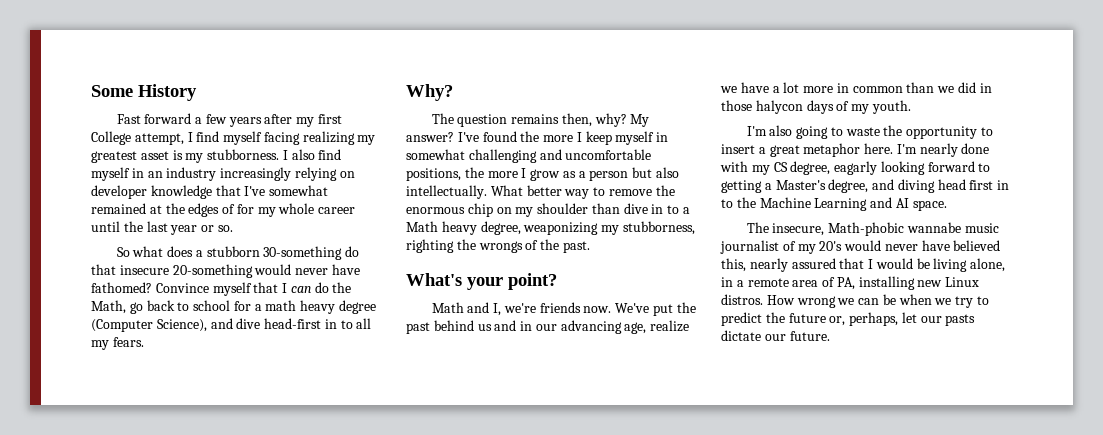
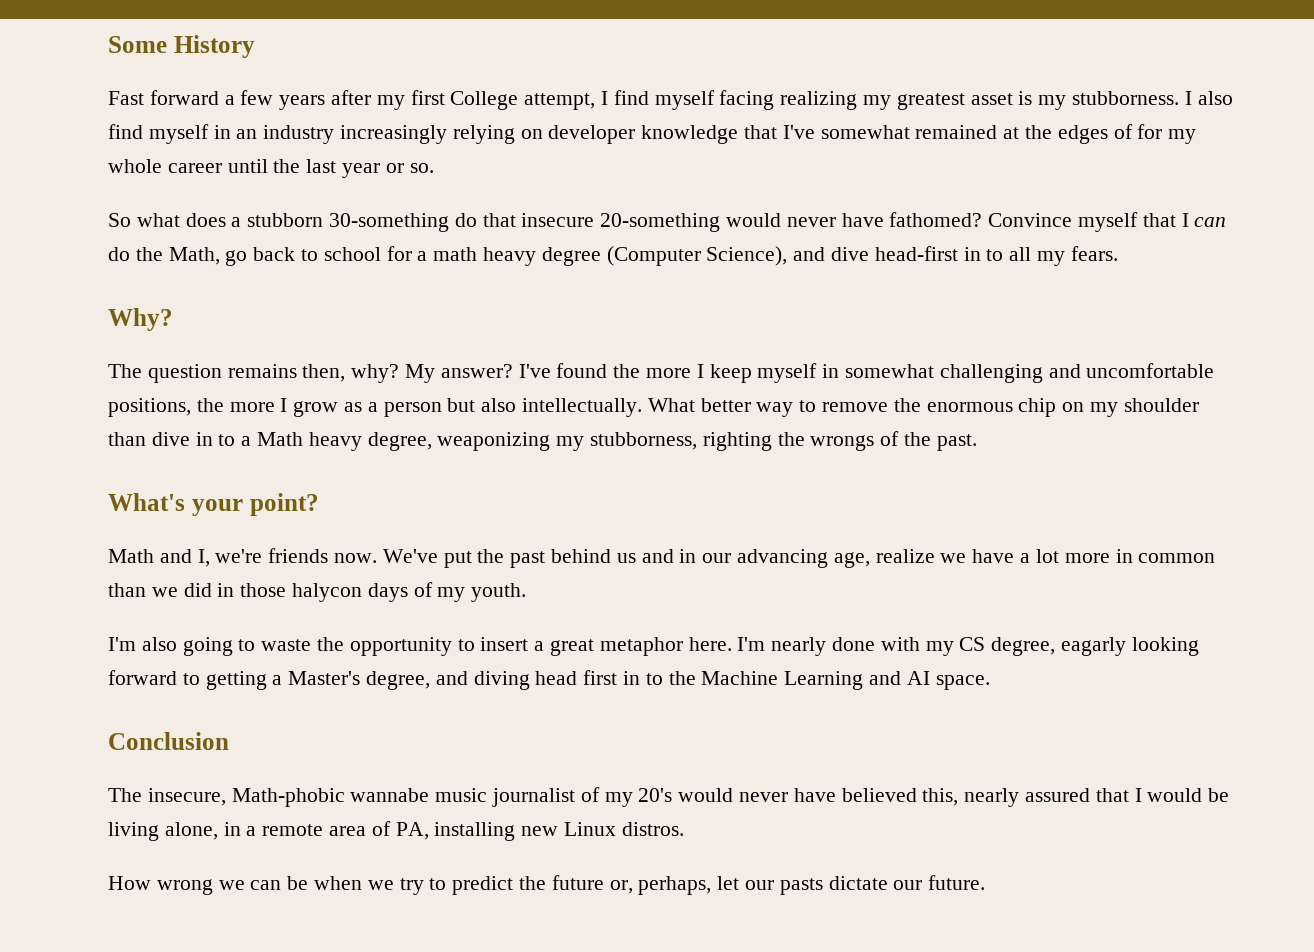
+ Conclusion
- The insecure, Math-phobic wannabe music journalist of my 20's would never have believed this, nearly assured that I would be living alone, in a remote area of PA, installing new Linux distros. How wrong we can be when we try to predict the future or, perhaps, let our pasts dictate our future.
+ The insecure, Math-phobic wannabe music journalist of my 20's would never have believed this, nearly assured that I would be living alone, in a remote area of PA, installing new Linux distros.
+ How wrong we can be when we try to predict the future or, perhaps, let our pasts dictate our future.

